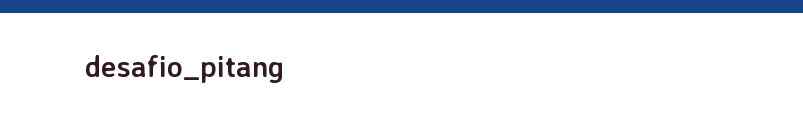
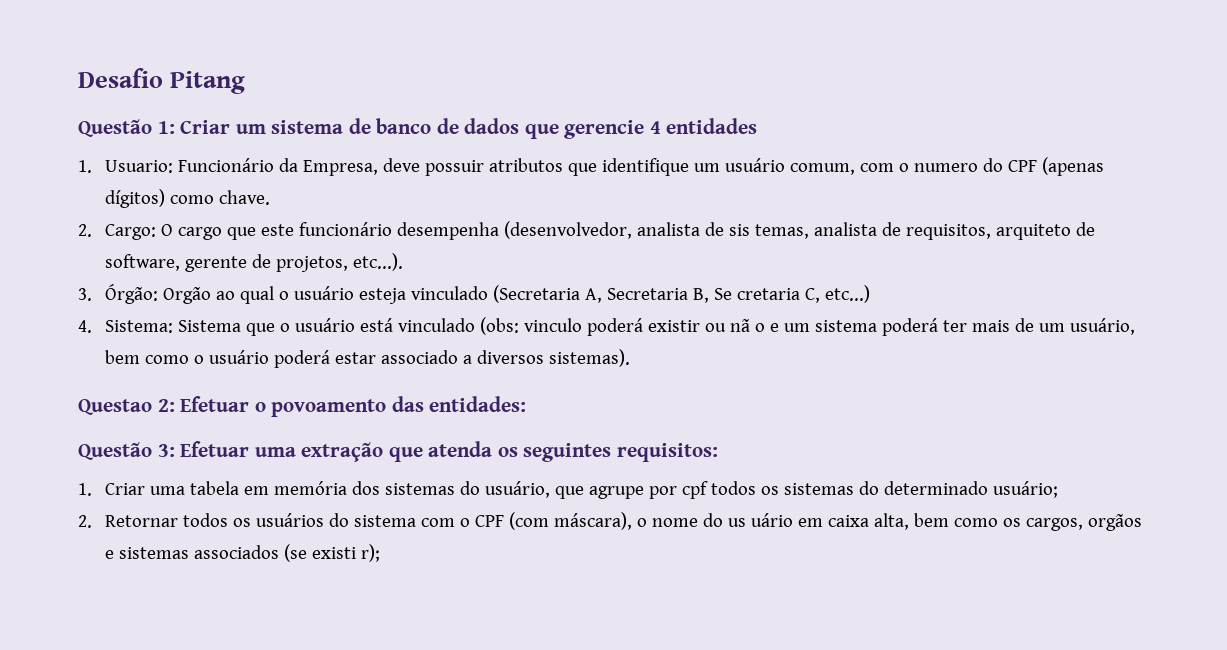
- desafio_pitang
+ Desafio Pitang
+ Questão 1: Criar um sistema de banco de dados que gerencie 4 entidades
+ 1. Usuario: Funcionário da Empresa, deve possuir atributos que identifique um usuário comum, com o numero do CPF (apenas dígitos) como chave.
+ 2. Cargo: O cargo que este funcionário desempenha (desenvolvedor, analista de sis temas, analista de requisitos, arquiteto de software, gerente de projetos, etc...).
+ 3. Órgão: Orgão ao qual o usuário esteja vinculado (Secretaria A, Secretaria B, Se cretaria C, etc...)
+ 4. Sistema: Sistema que o usuário está vinculado (obs: vinculo poderá existir ou nã o e um sistema poderá ter mais de um usuário, bem como o usuário poderá estar associado a diversos sistemas).
+ Questao 2: Efetuar o povoamento das entidades:
+ Questão 3: Efetuar uma extração que atenda os seguintes requisitos:
+ 1. Criar uma tabela em memória dos sistemas do usuário, que agrupe por cpf todos os sistemas do determinado usuário;
+ 2. Retornar todos os usuários do sistema com o CPF (com máscara), o nome do us uário em caixa alta, bem como os cargos, orgãos e sistemas associados (se existi r);

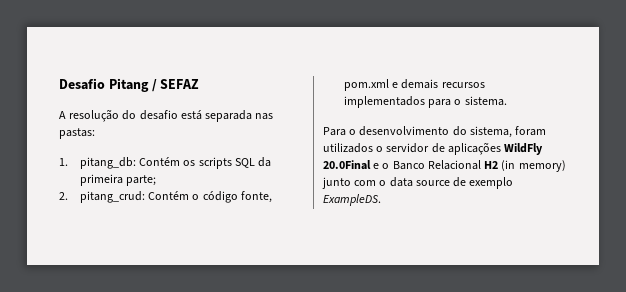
- Desafio Pitang
- Questão 1: Criar um sistema de banco de dados que gerencie 4 entidades
- 1. Usuario: Funcionário da Empresa, deve possuir atributos que identifique um usuário comum, com o numero do CPF (apenas dígitos) como chave.
- 2. Cargo: O cargo que este funcionário desempenha (desenvolvedor, analista de sis temas, analista de requisitos, arquiteto de software, gerente de projetos, etc...).
- 3. Órgão: Orgão ao qual o usuário esteja vinculado (Secretaria A, Secretaria B, Se cretaria C, etc...)
- 4. Sistema: Sistema que o usuário está vinculado (obs: vinculo poderá existir ou nã o e um sistema poderá ter mais de um usuário, bem como o usuário poderá estar associado a diversos sistemas).
- Questao 2: Efetuar o povoamento das entidades:
- Questão 3: Efetuar uma extração que atenda os seguintes requisitos:
- 1. Criar uma tabela em memória dos sistemas do usuário, que agrupe por cpf todos os sistemas do determinado usuário;
- 2. Retornar todos os usuários do sistema com o CPF (com máscara), o nome do us uário em caixa alta, bem como os cargos, orgãos e sistemas associados (se existi r);
+ Desafio Pitang / SEFAZ
+ A resolução do desafio está separada nas pastas:
+ 1. pitang_db: Contém os scripts SQL da primeira parte;
+ 2. pitang_crud: Contém o código fonte, pom.xml e demais recursos implementados para o sistema.
+ Para o desenvolvimento do sistema, foram utilizados o servidor de aplicações WildFly 20.0Final e o Banco Relacional H2 (in memory) junto com o data source de exemplo ExampleDS.

